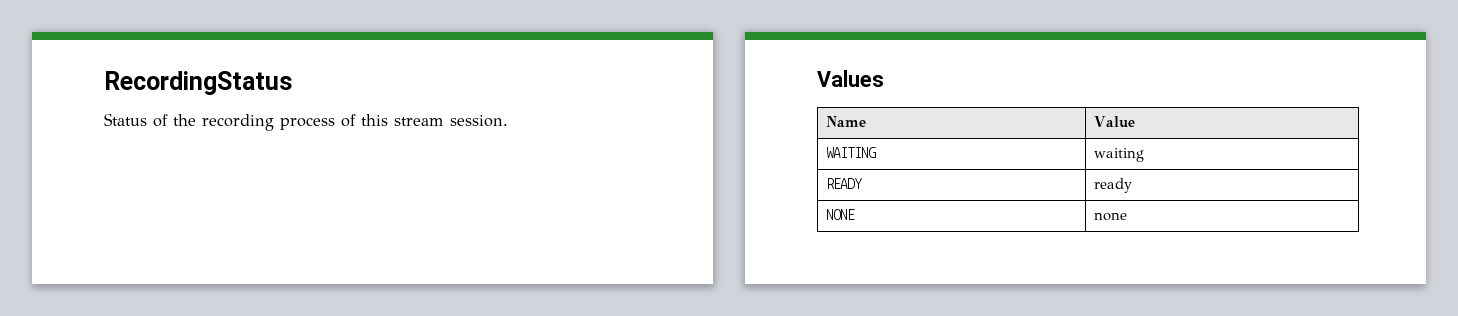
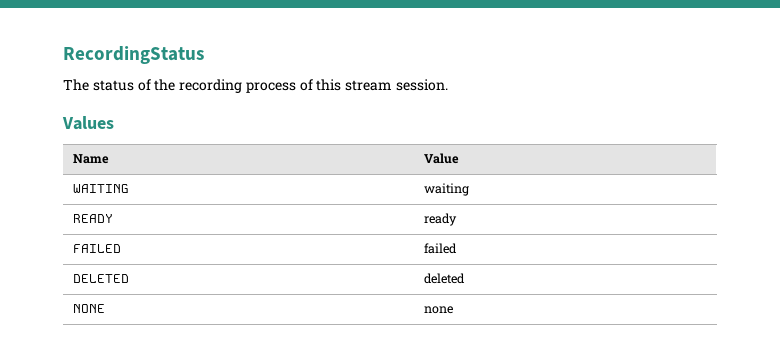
- Status of the recording process of this stream session.
+ The status of the recording process of this stream session.
+ FAILED | failed
+ DELETED | deleted

